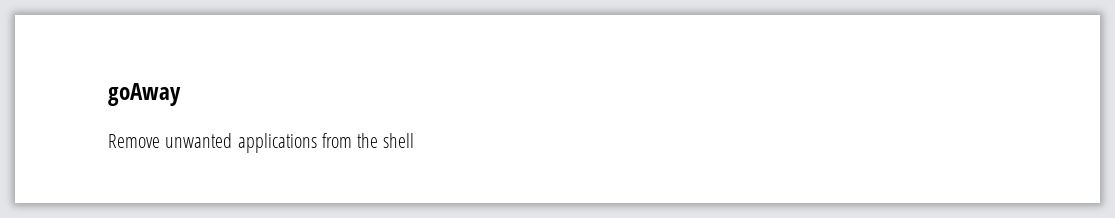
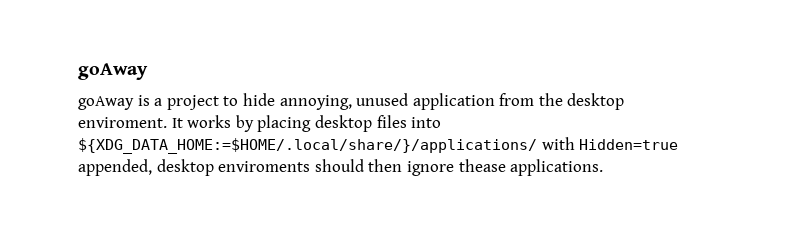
- Remove unwanted applications from the shell
+ goAway is a project to hide annoying, unused application from the desktop enviroment. It works by placing desktop files into ${XDG_DATA_HOME:=$HOME/.local/share/}/applications/ with Hidden=true appended, desktop enviroments should then ignore thease applications.

